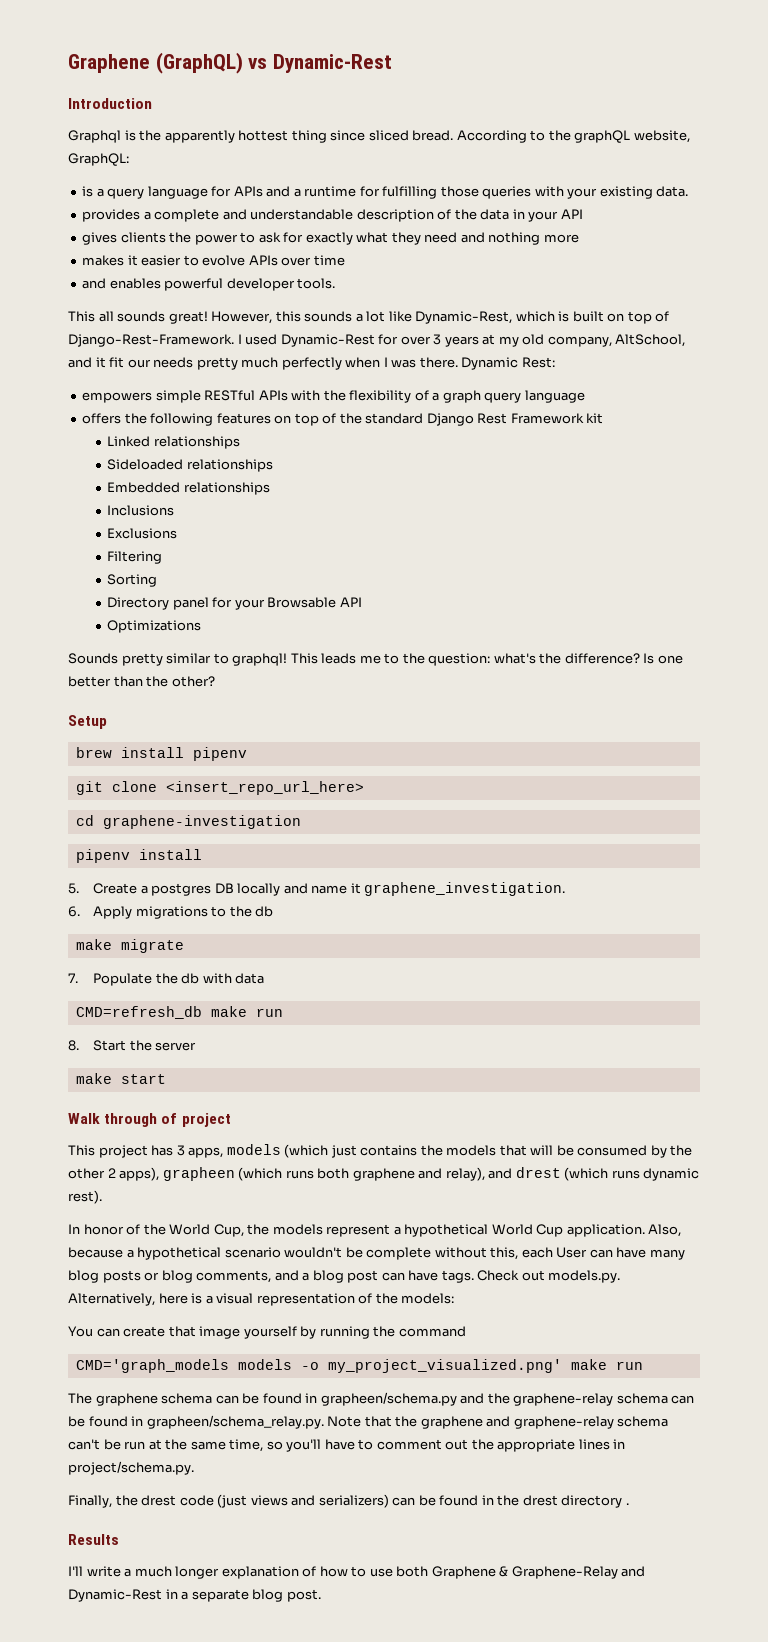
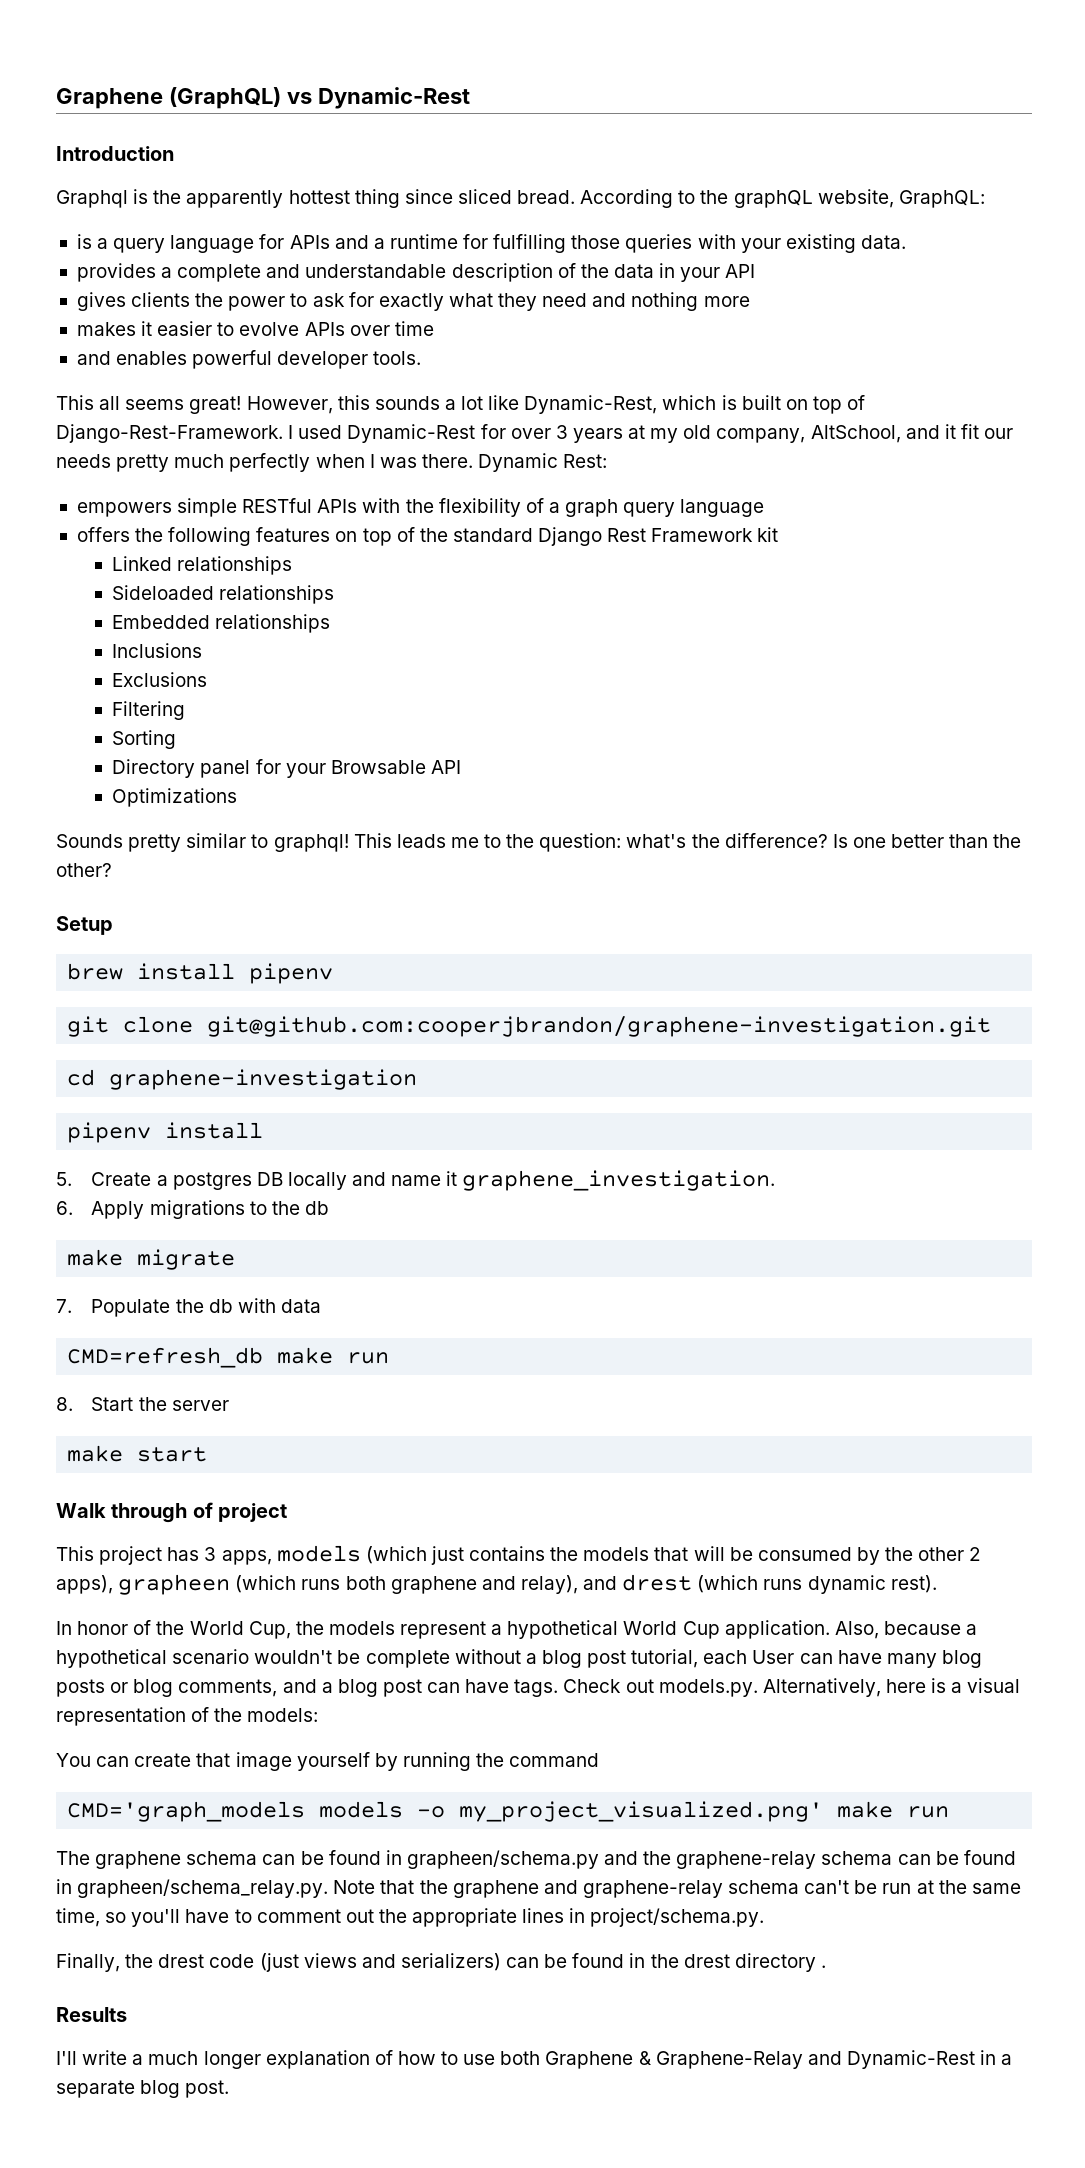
- This all sounds great!
+ This all seems great!
- git clone <insert_repo_url_here>
+ git clone git@github.com:cooperjbrandon/graphene-investigation.git
- Also, because a hypothetical scenario wouldn't be complete without this, each User can have many blog posts or blog comments, and a blog post can have tags.
+ Also, because a hypothetical scenario wouldn't be complete without a blog post tutorial, each User can have many blog posts or blog comments, and a blog post can have tags.

